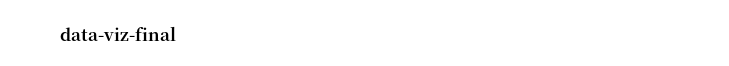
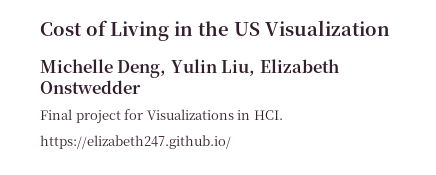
- data-viz-final
+ Cost of Living in the US Visualization
+ Michelle Deng, Yulin Liu, Elizabeth Onstwedder
+ Final project for Visualizations in HCI.
+ https://elizabeth247.github.io/

